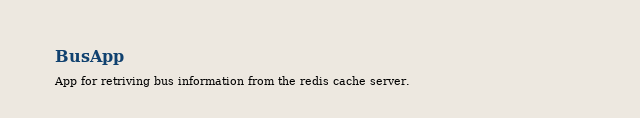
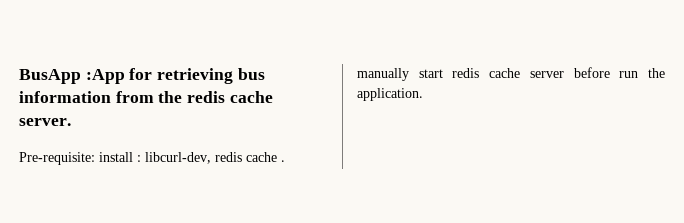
- BusApp
- App for retriving bus information from the redis cache server.
+ BusApp :App for retrieving bus information from the redis cache server.
+ Pre-requisite: install : libcurl-dev, redis cache . manually start redis cache server before run the application.

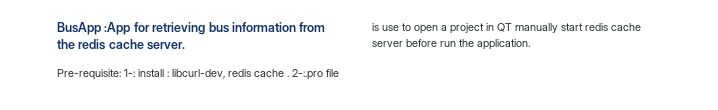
- Pre-requisite: install : libcurl-dev, redis cache . manually start redis cache server before run the application.
+ Pre-requisite: 1-: install : libcurl-dev, redis cache . 2-:.pro file is use to open a project in QT manually start redis cache server before run the application.

